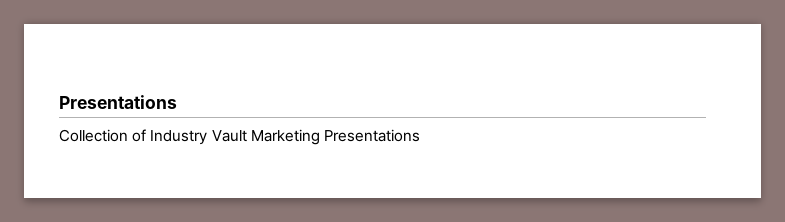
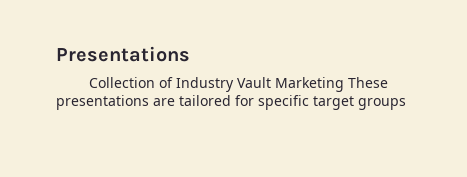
- Collection of Industry Vault Marketing Presentations
+ Collection of Industry Vault Marketing These presentations are tailored for specific target groups

